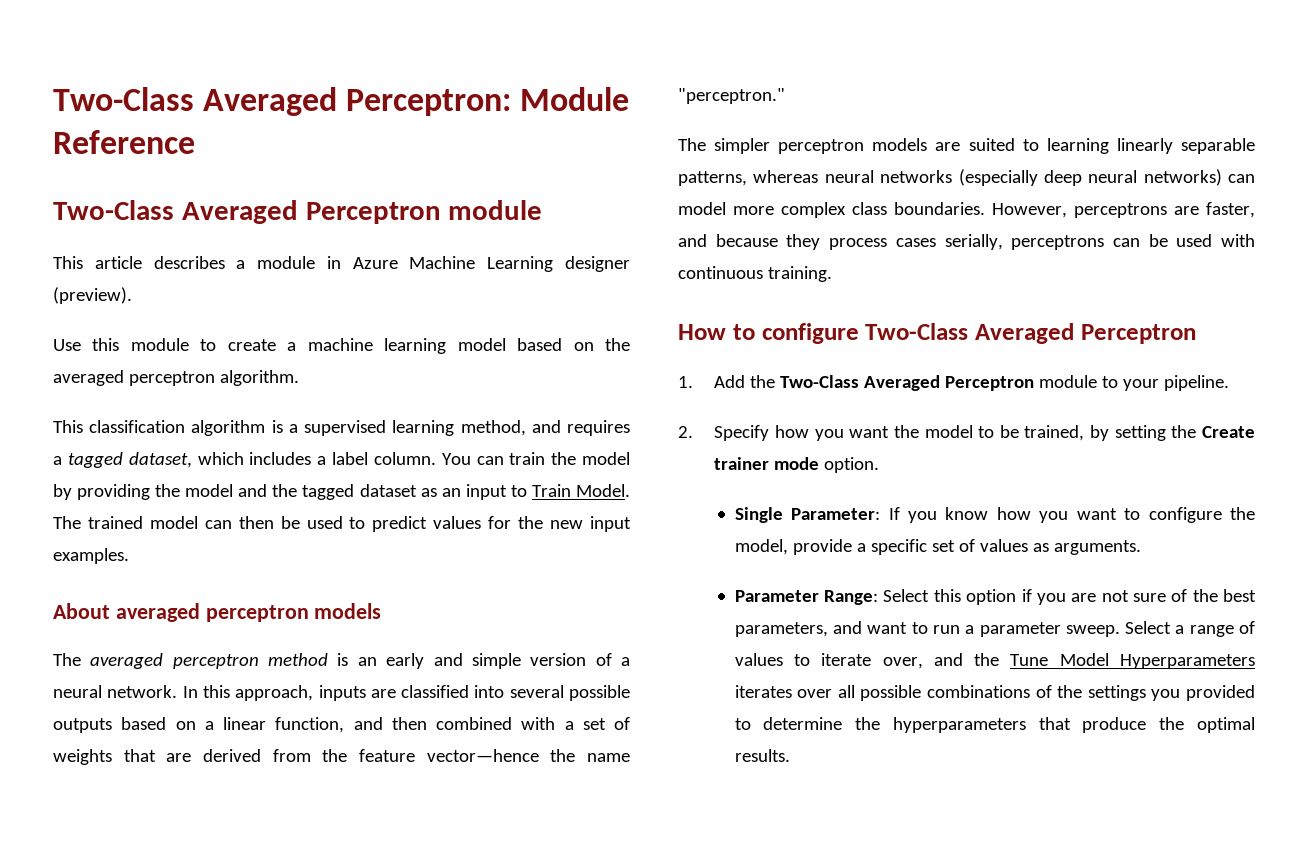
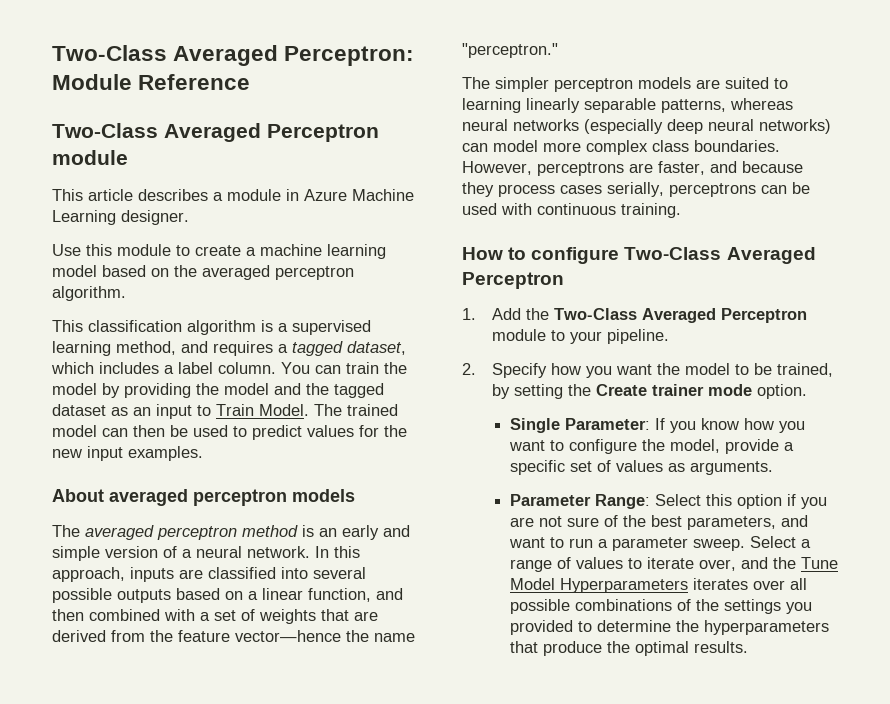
- This article describes a module in Azure Machine Learning designer (preview).
+ This article describes a module in Azure Machine Learning designer.

